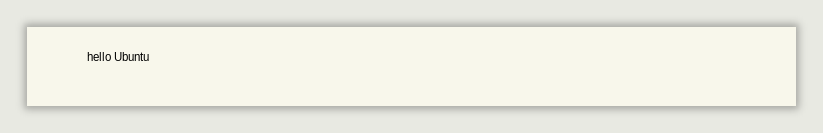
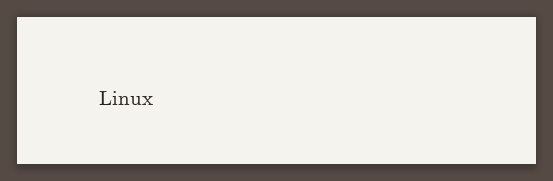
- hello Ubuntu
+ Linux

